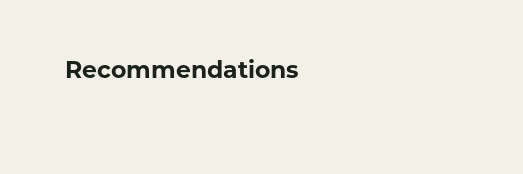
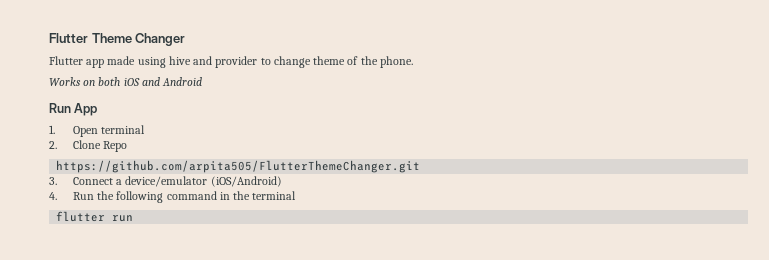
- Recommendations
+ Flutter Theme Changer
+ Flutter app made using hive and provider to change theme of the phone.
+ Works on both iOS and Android
+ Run App
+ 1. Open terminal
+ 2. Clone Repo
+ https://github.com/arpita505/FlutterThemeChanger.git
+ 3. Connect a device/emulator (iOS/Android)
+ 4. Run the following command in the terminal
+ flutter run

